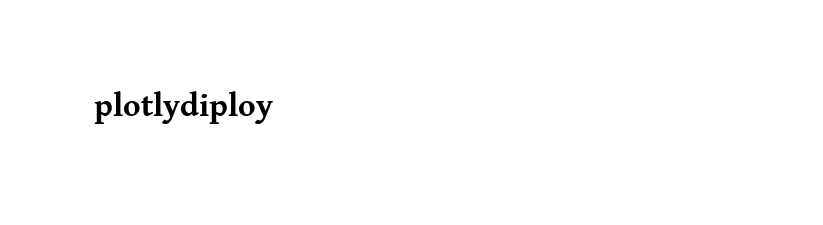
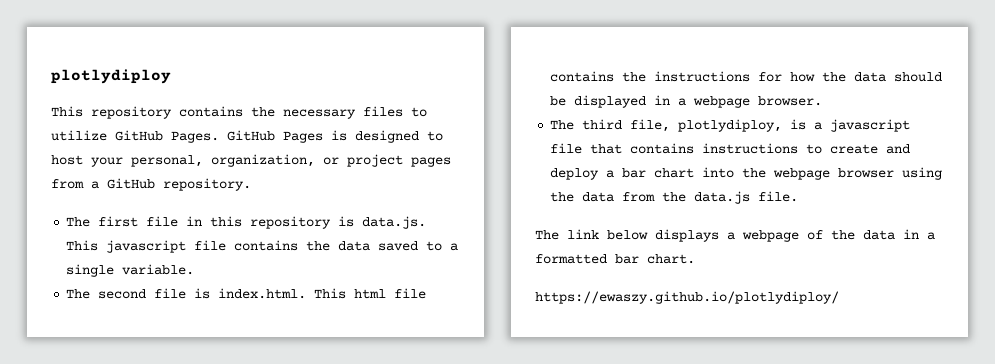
+ This repository contains the necessary files to utilize GitHub Pages. GitHub Pages is designed to host your personal, organization, or project pages from a GitHub repository.
+ The first file in this repository is data.js. This javascript file contains the data saved to a single variable.
+ The second file is index.html. This html file contains the instructions for how the data should be displayed in a webpage browser.
+ The third file, plotlydiploy, is a javascript file that contains instructions to create and deploy a bar chart into the webpage browser using the data from the data.js file.
+ The link below displays a webpage of the data in a formatted bar chart.
+ https://ewaszy.github.io/plotlydiploy/

